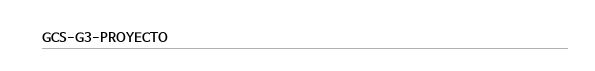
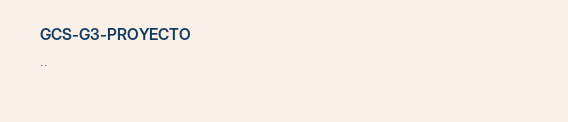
+ ..

